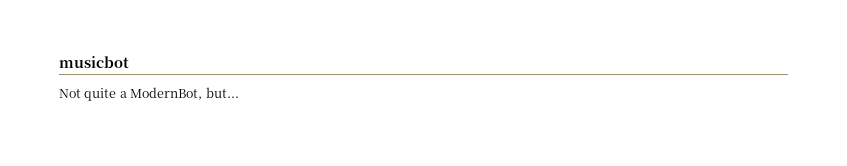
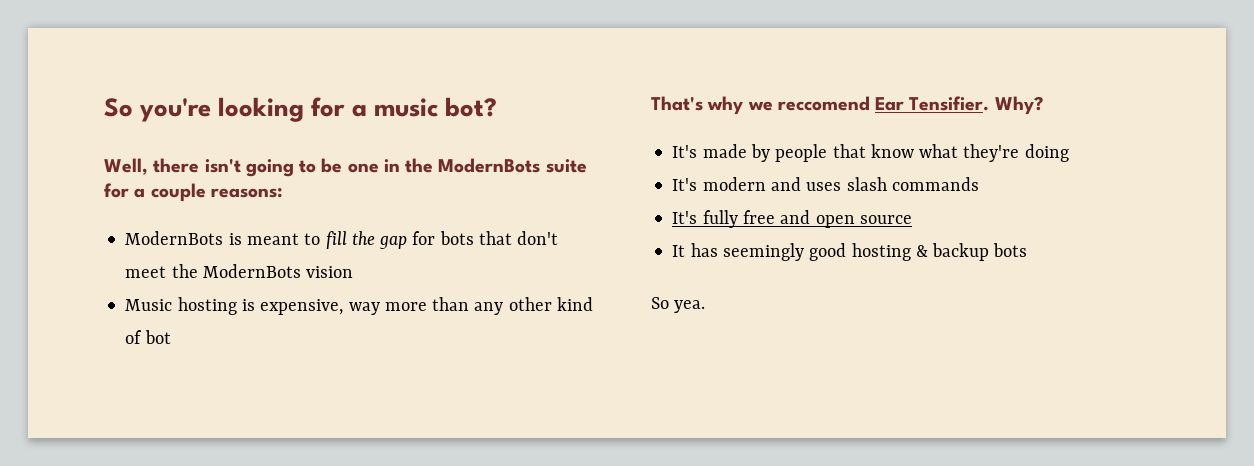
- musicbot
- Not quite a ModernBot, but...
+ So you're looking for a music bot?
+ Well, there isn't going to be one in the ModernBots suite for a couple reasons:
+ ModernBots is meant to fill the gap for bots that don't meet the ModernBots vision
+ Music hosting is expensive, way more than any other kind of bot
+ That's why we reccomend Ear Tensifier. Why?
+ It's made by people that know what they're doing
+ It's modern and uses slash commands
+ It's fully free and open source
+ It has seemingly good hosting & backup bots
+ So yea.

